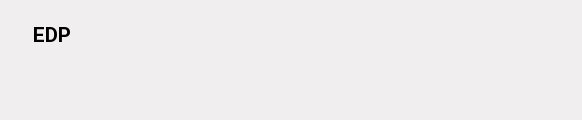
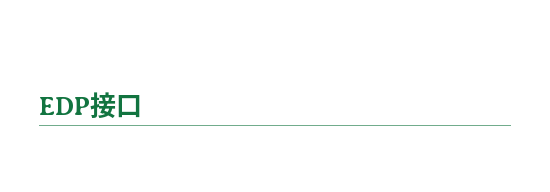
- EDP
+ EDP接口

